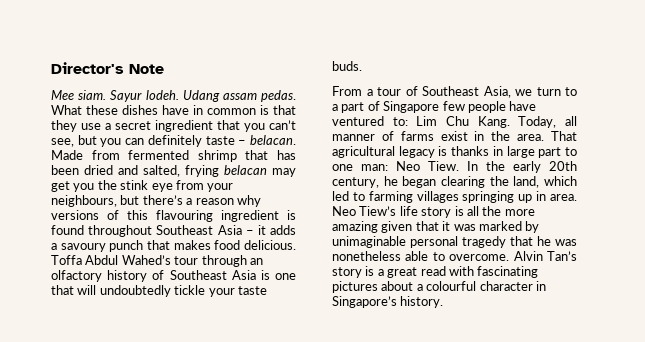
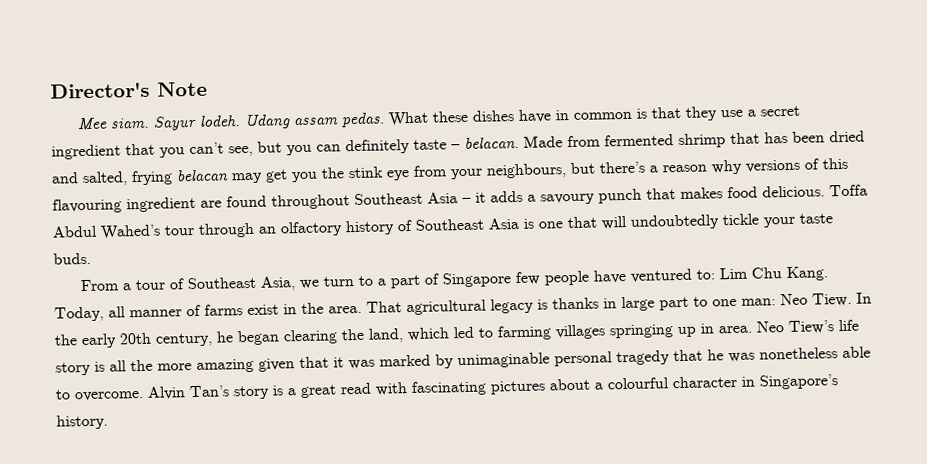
- Made from fermented shrimp that has been dried and salted, frying belacan may get you the stink eye from your neighbours, but there’s a reason why versions of this flavouring ingredient is found throughout Southeast Asia – it adds a savoury punch that makes food delicious.
+ Made from fermented shrimp that has been dried and salted, frying belacan may get you the stink eye from your neighbours, but there’s a reason why versions of this flavouring ingredient are found throughout Southeast Asia – it adds a savoury punch that makes food delicious.

